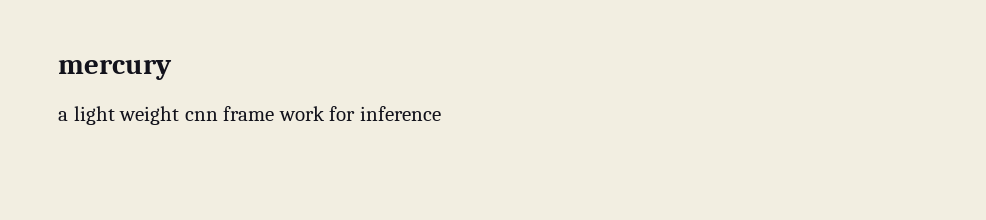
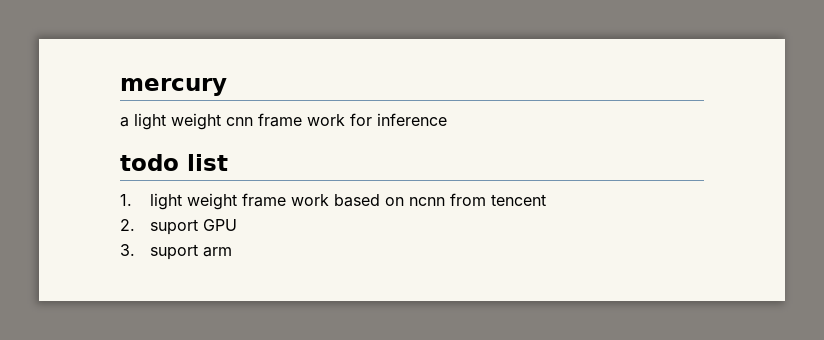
+ todo list
+ 1. light weight frame work based on ncnn from tencent
+ 2. suport GPU
+ 3. suport arm

